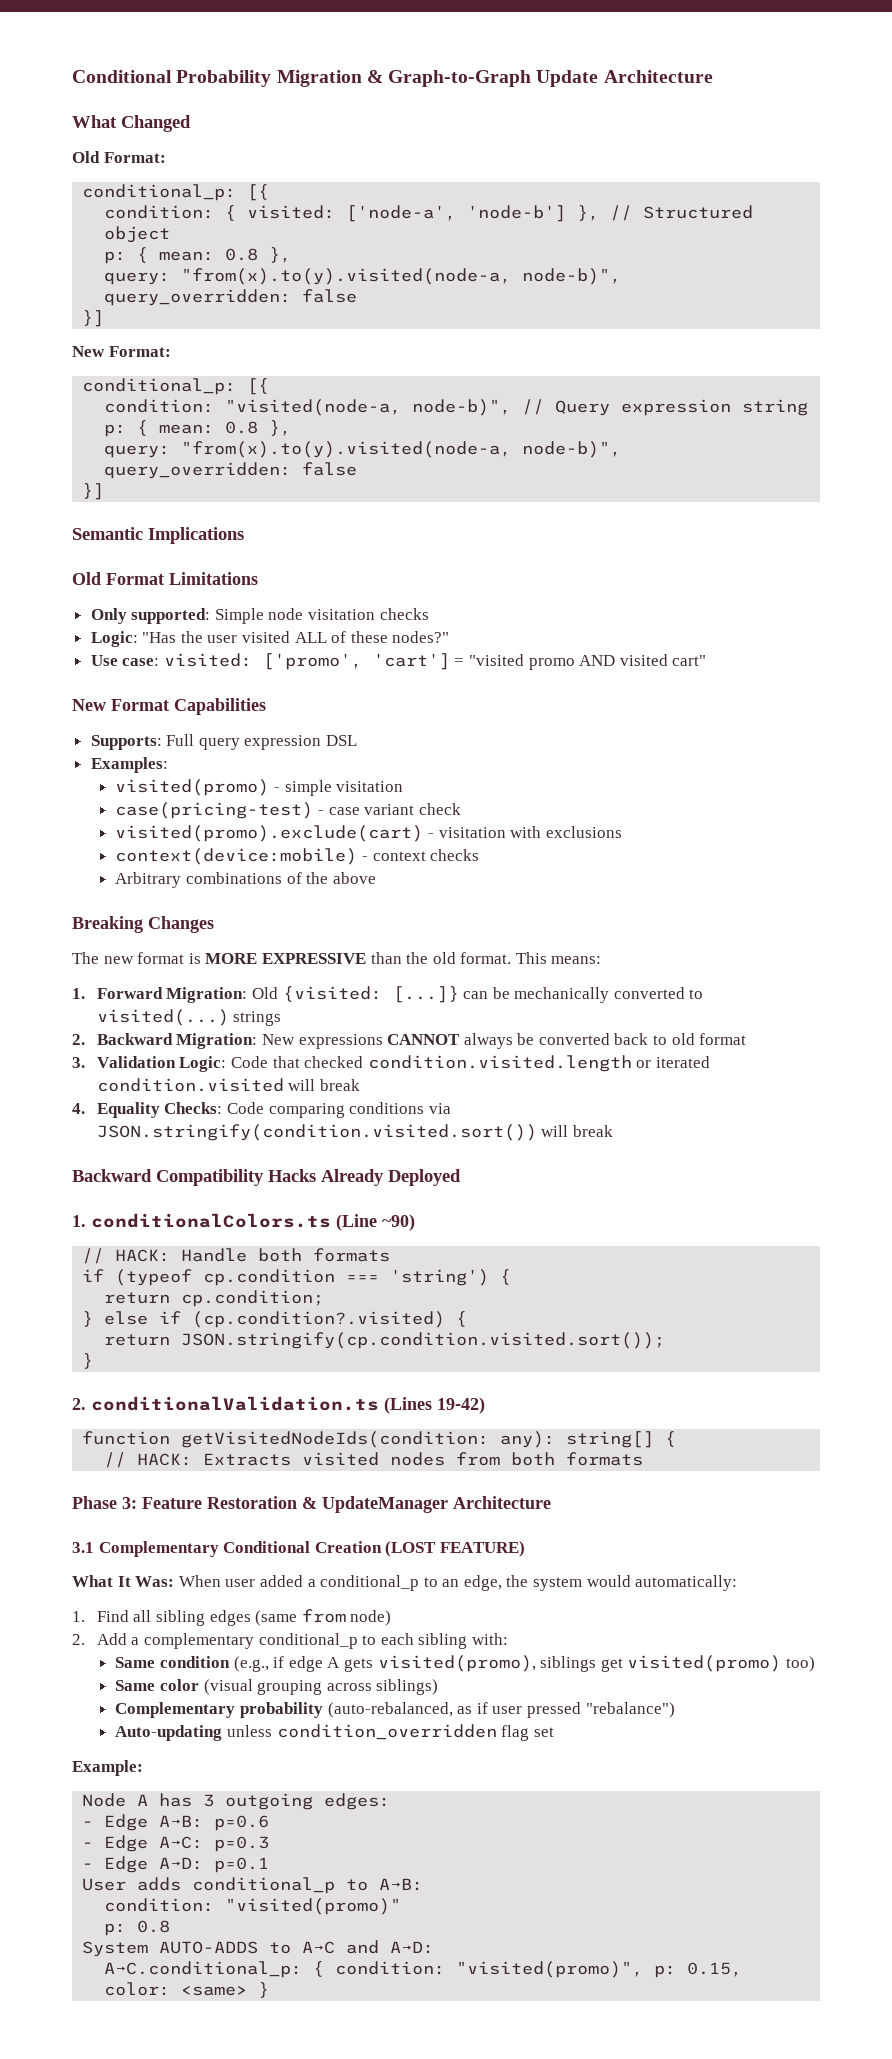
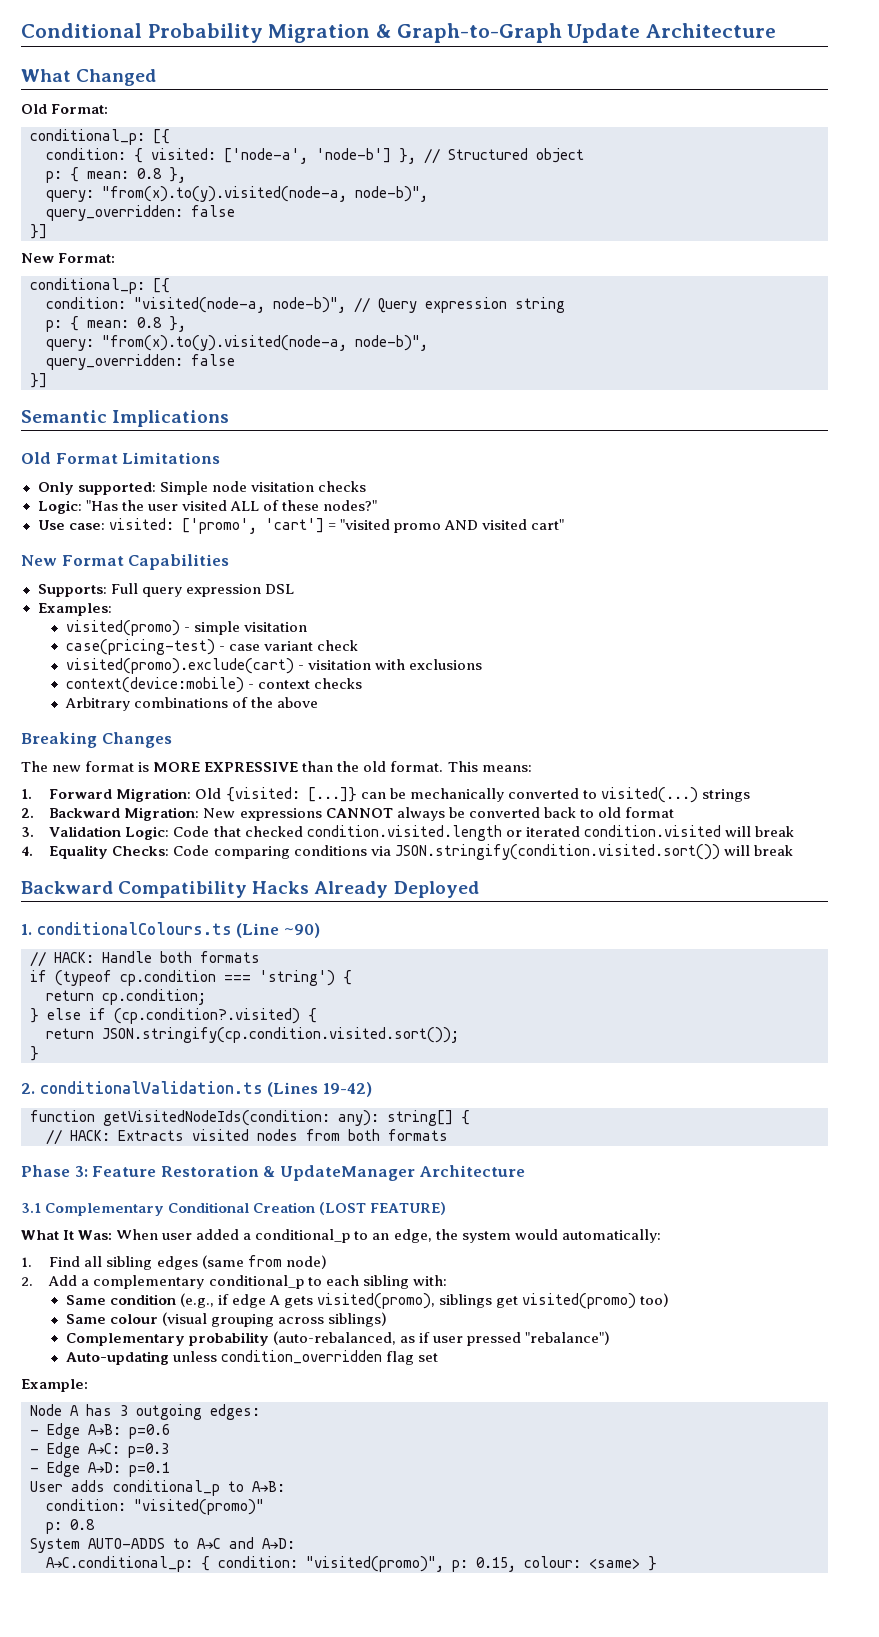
- 1. conditionalColors.ts (Line ~90)
+ 1. conditionalColours.ts (Line ~90)
- Same color (visual grouping across siblings)
+ Same colour (visual grouping across siblings)
- A→C.conditional_p: { condition: "visited(promo)", p: 0.15, color: <same> }
+ A→C.conditional_p: { condition: "visited(promo)", p: 0.15, colour: <same> }

